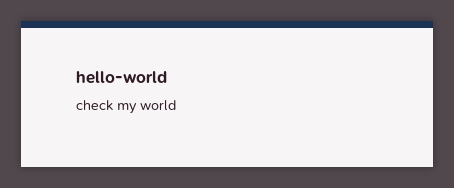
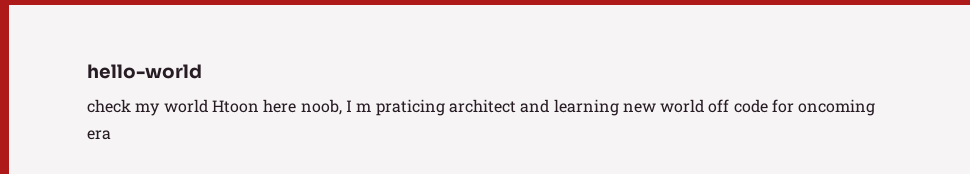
- check my world
+ check my world Htoon here noob, I m praticing architect and learning new world off code for oncoming era

